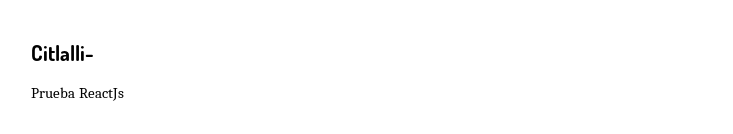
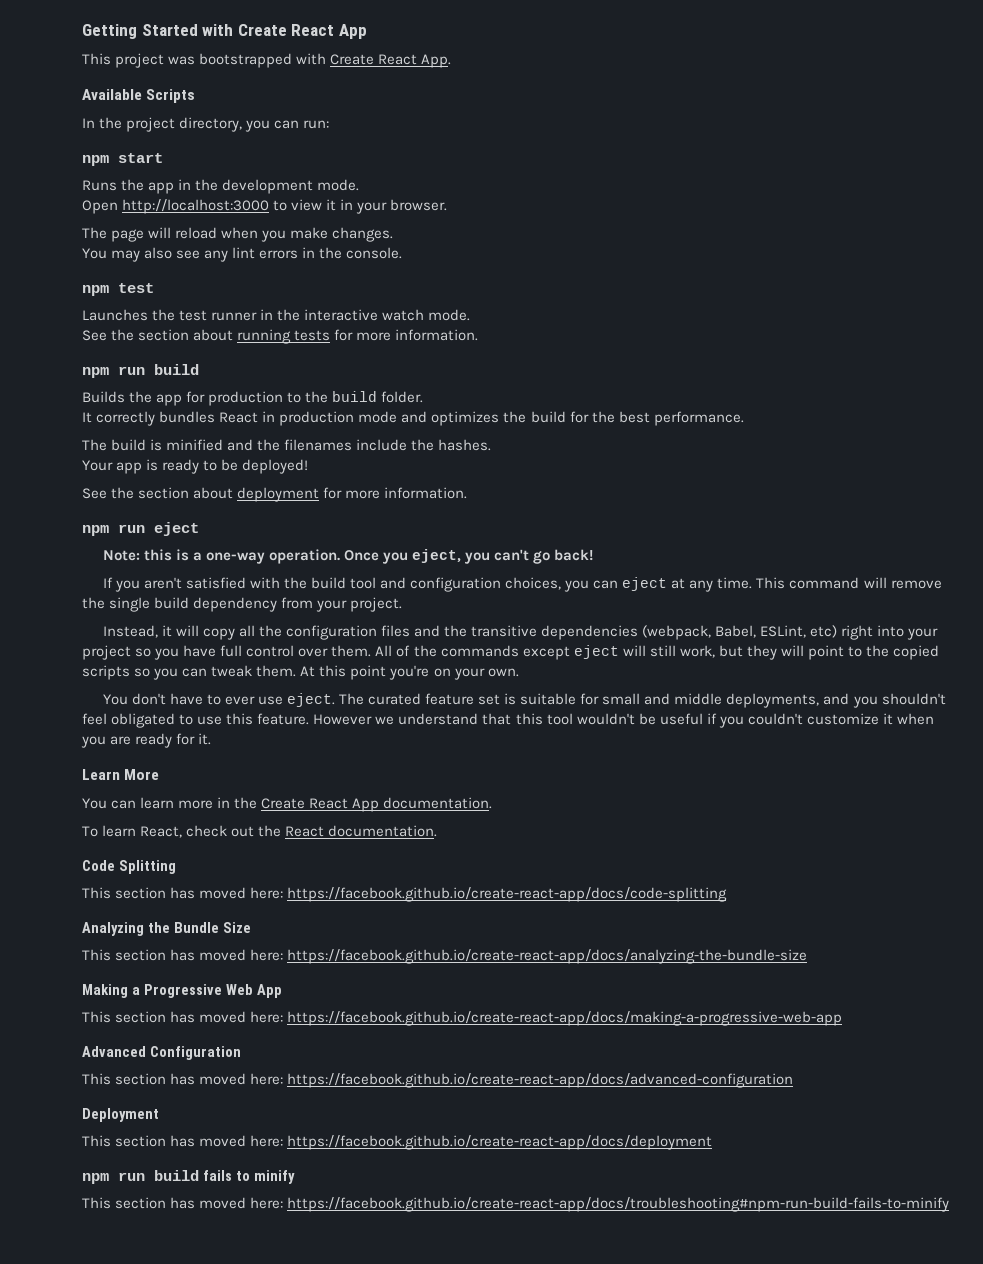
- Citlalli-
- Prueba ReactJs
+ Getting Started with Create React App
+ This project was bootstrapped with Create React App.
+ Available Scripts
+ In the project directory, you can run:
+ npm start
+ Runs the app in the development mode.
+ Open http://localhost:3000 to view it in your browser.
+ The page will reload when you make changes.
+ You may also see any lint errors in the console.
+ npm test
+ Launches the test runner in the interactive watch mode.
+ See the section about running tests for more information.
+ npm run build
+ Builds the app for production to the build folder.
+ It correctly bundles React in production mode and optimizes the build for the best performance.
+ The build is minified and the filenames include the hashes.
+ Your app is ready to be deployed!
+ See the section about deployment for more information.
+ npm run eject
+ Note: this is a one-way operation. Once you eject, you can't go back!
+ If you aren't satisfied with the build tool and configuration choices, you can eject at any time. This command will remove the single build dependency from your project.
+ Instead, it will copy all the configuration files and the transitive dependencies (webpack, Babel, ESLint, etc) right into your project so you have full control over them. All of the commands except eject will still work, but they will point to the copied scripts so you can tweak them. At this point you're on your own.
+ You don't have to ever use eject. The curated feature set is suitable for small and middle deployments, and you shouldn't feel obligated to use this feature. However we understand that this tool wouldn't be useful if you couldn't customize it when you are ready for it.
+ Learn More
+ You can learn more in the Create React App documentation.
+ To learn React, check out the React documentation.
+ Code Splitting
+ This section has moved here: https://facebook.github.io/create-react-app/docs/code-splitting
+ Analyzing the Bundle Size
+ This section has moved here: https://facebook.github.io/create-react-app/docs/analyzing-the-bundle-size
+ Making a Progressive Web App
+ This section has moved here: https://facebook.github.io/create-react-app/docs/making-a-progressive-web-app
+ Advanced Configuration
+ This section has moved here: https://facebook.github.io/create-react-app/docs/advanced-configuration
+ Deployment
+ This section has moved here: https://facebook.github.io/create-react-app/docs/deployment
+ npm run build fails to minify
+ This section has moved here: https://facebook.github.io/create-react-app/docs/troubleshooting#npm-run-build-fails-to-minify

